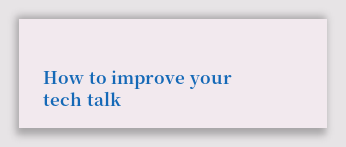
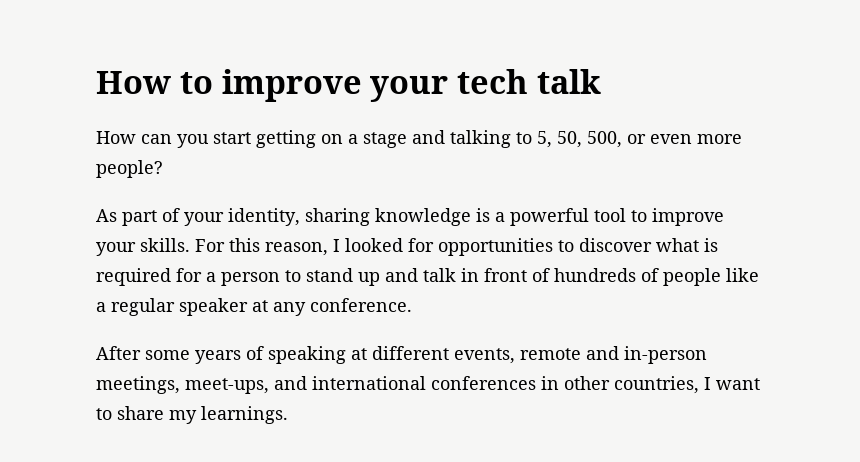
+ How can you start getting on a stage and talking to 5, 50, 500, or even more people?
+ As part of your identity, sharing knowledge is a powerful tool to improve your skills. For this reason, I looked for opportunities to discover what is required for a person to stand up and talk in front of hundreds of people like a regular speaker at any conference.
+ After some years of speaking at different events, remote and in-person meetings, meet-ups, and international conferences in other countries, I want to share my learnings.

